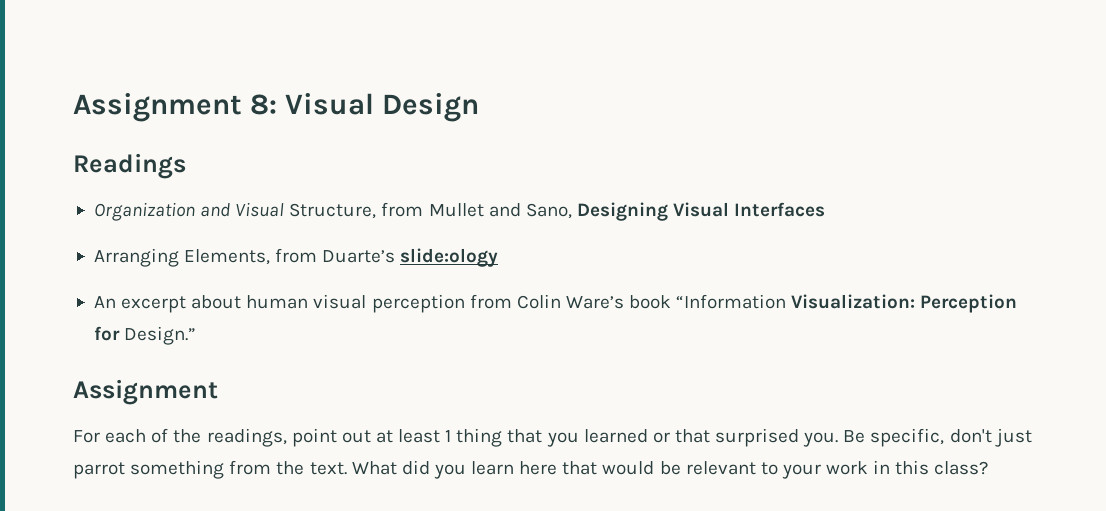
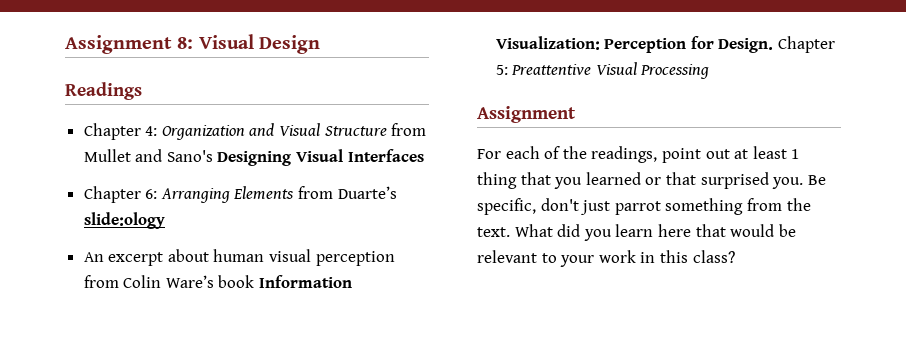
- Organization and Visual Structure, from Mullet and Sano, Designing Visual Interfaces
+ Chapter 4: Organization and Visual Structure from Mullet and Sano's Designing Visual Interfaces
- Arranging Elements, from Duarte’s slide:ology
+ Chapter 6: Arranging Elements from Duarte’s slide:ology
- An excerpt about human visual perception from Colin Ware’s book “Information Visualization: Perception for Design.”
+ An excerpt about human visual perception from Colin Ware’s book Information Visualization: Perception for Design. Chapter 5: Preattentive Visual Processing

